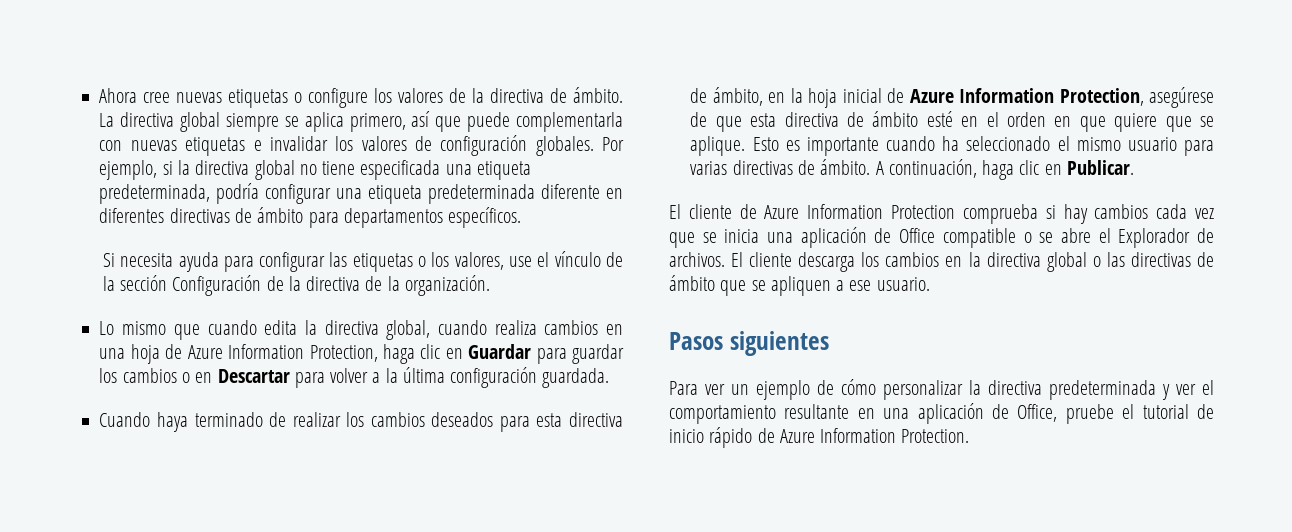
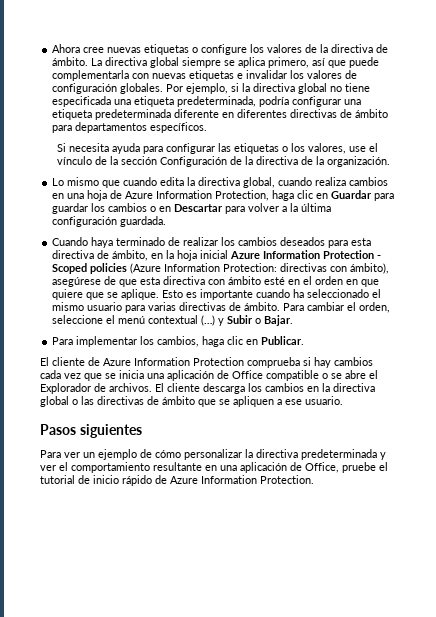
- Cuando haya terminado de realizar los cambios deseados para esta directiva de ámbito, en la hoja inicial de Azure Information Protection, asegúrese de que esta directiva de ámbito esté en el orden en que quiere que se aplique.
+ Cuando haya terminado de realizar los cambios deseados para esta directiva de ámbito, en la hoja inicial Azure Information Protection - Scoped policies (Azure Information Protection: directivas con ámbito), asegúrese de que esta directiva con ámbito esté en el orden en que quiere que se aplique.
- A continuación, haga clic en Publicar.
+ Para cambiar el orden, seleccione el menú contextual (…) y Subir o Bajar.
+ Para implementar los cambios, haga clic en Publicar.

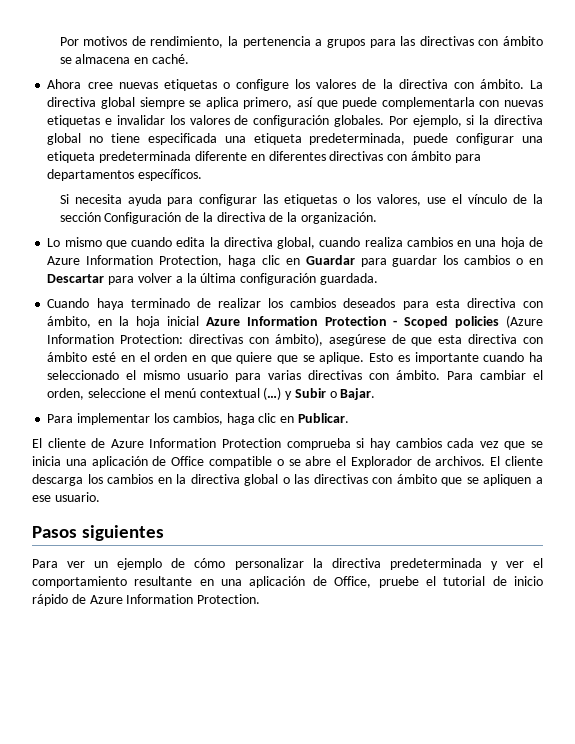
+ Por motivos de rendimiento, la pertenencia a grupos para las directivas con ámbito se almacena en caché.
- Ahora cree nuevas etiquetas o configure los valores de la directiva de ámbito.
+ Ahora cree nuevas etiquetas o configure los valores de la directiva con ámbito.
- Por ejemplo, si la directiva global no tiene especificada una etiqueta predeterminada, podría configurar una etiqueta predeterminada diferente en diferentes directivas de ámbito para departamentos específicos.
+ Por ejemplo, si la directiva global no tiene especificada una etiqueta predeterminada, puede configurar una etiqueta predeterminada diferente en diferentes directivas con ámbito para departamentos específicos.
- Cuando haya terminado de realizar los cambios deseados para esta directiva de ámbito, en la hoja inicial Azure Information Protection - Scoped policies (Azure Information Protection: directivas con ámbito), asegúrese de que esta directiva con ámbito esté en el orden en que quiere que se aplique.
+ Cuando haya terminado de realizar los cambios deseados para esta directiva con ámbito, en la hoja inicial Azure Information Protection - Scoped policies (Azure Information Protection: directivas con ámbito), asegúrese de que esta directiva con ámbito esté en el orden en que quiere que se aplique.
- Esto es importante cuando ha seleccionado el mismo usuario para varias directivas de ámbito.
+ Esto es importante cuando ha seleccionado el mismo usuario para varias directivas con ámbito.
- El cliente descarga los cambios en la directiva global o las directivas de ámbito que se apliquen a ese usuario.
+ El cliente descarga los cambios en la directiva global o las directivas con ámbito que se apliquen a ese usuario.

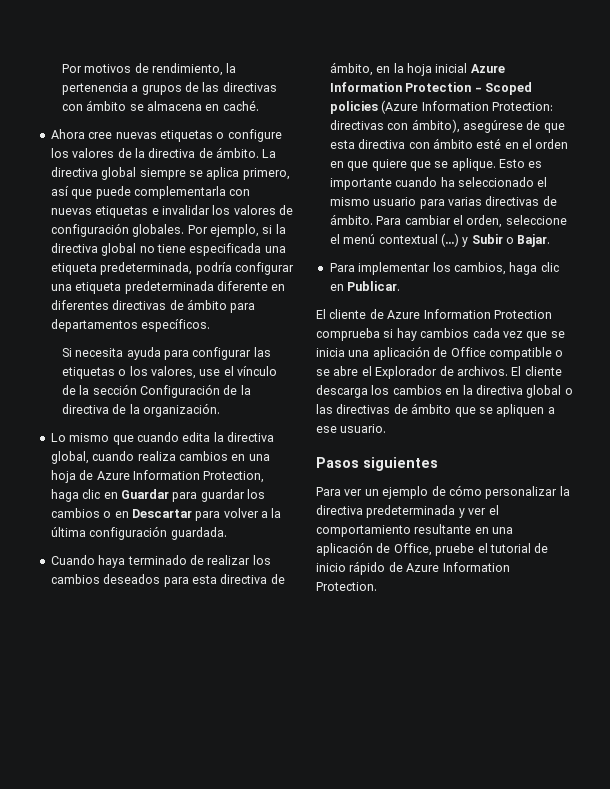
- Por motivos de rendimiento, la pertenencia a grupos para las directivas con ámbito se almacena en caché.
+ Por motivos de rendimiento, la pertenencia a grupos de las directivas con ámbito se almacena en caché.
- Ahora cree nuevas etiquetas o configure los valores de la directiva con ámbito.
+ Ahora cree nuevas etiquetas o configure los valores de la directiva de ámbito.
- Por ejemplo, si la directiva global no tiene especificada una etiqueta predeterminada, puede configurar una etiqueta predeterminada diferente en diferentes directivas con ámbito para departamentos específicos.
+ Por ejemplo, si la directiva global no tiene especificada una etiqueta predeterminada, podría configurar una etiqueta predeterminada diferente en diferentes directivas de ámbito para departamentos específicos.
- Cuando haya terminado de realizar los cambios deseados para esta directiva con ámbito, en la hoja inicial Azure Information Protection - Scoped policies (Azure Information Protection: directivas con ámbito), asegúrese de que esta directiva con ámbito esté en el orden en que quiere que se aplique.
+ Cuando haya terminado de realizar los cambios deseados para esta directiva de ámbito, en la hoja inicial Azure Information Protection - Scoped policies (Azure Information Protection: directivas con ámbito), asegúrese de que esta directiva con ámbito esté en el orden en que quiere que se aplique.
- Esto es importante cuando ha seleccionado el mismo usuario para varias directivas con ámbito.
+ Esto es importante cuando ha seleccionado el mismo usuario para varias directivas de ámbito.
- El cliente descarga los cambios en la directiva global o las directivas con ámbito que se apliquen a ese usuario.
+ El cliente descarga los cambios en la directiva global o las directivas de ámbito que se apliquen a ese usuario.

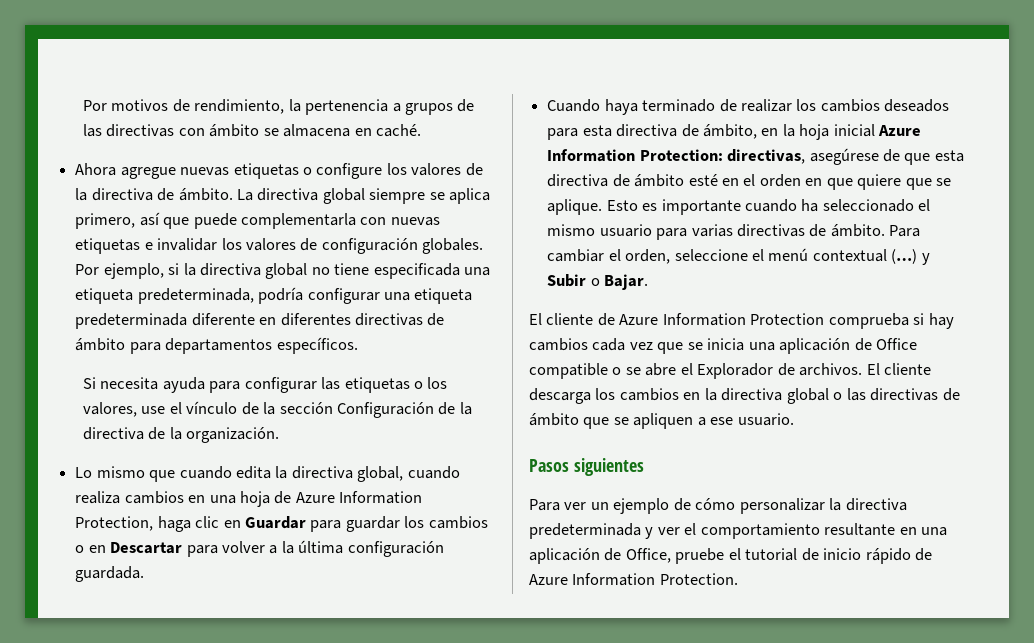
- Ahora cree nuevas etiquetas o configure los valores de la directiva de ámbito.
+ Ahora agregue nuevas etiquetas o configure los valores de la directiva de ámbito.
- Cuando haya terminado de realizar los cambios deseados para esta directiva de ámbito, en la hoja inicial Azure Information Protection - Scoped policies (Azure Information Protection: directivas con ámbito), asegúrese de que esta directiva con ámbito esté en el orden en que quiere que se aplique.
+ Cuando haya terminado de realizar los cambios deseados para esta directiva de ámbito, en la hoja inicial Azure Information Protection: directivas, asegúrese de que esta directiva de ámbito esté en el orden en que quiere que se aplique.
- Para implementar los cambios, haga clic en Publicar.

